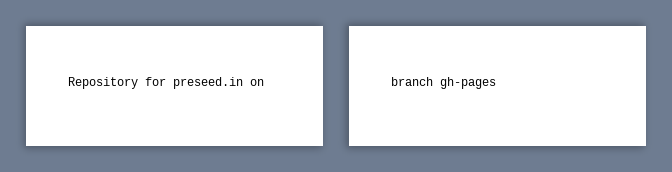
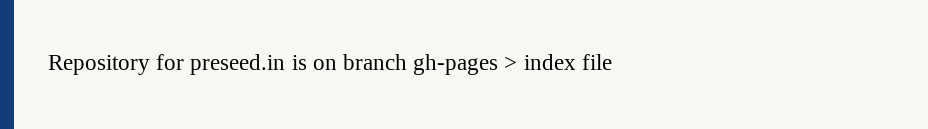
- Repository for preseed.in on branch gh-pages
+ Repository for preseed.in is on branch gh-pages > index file

